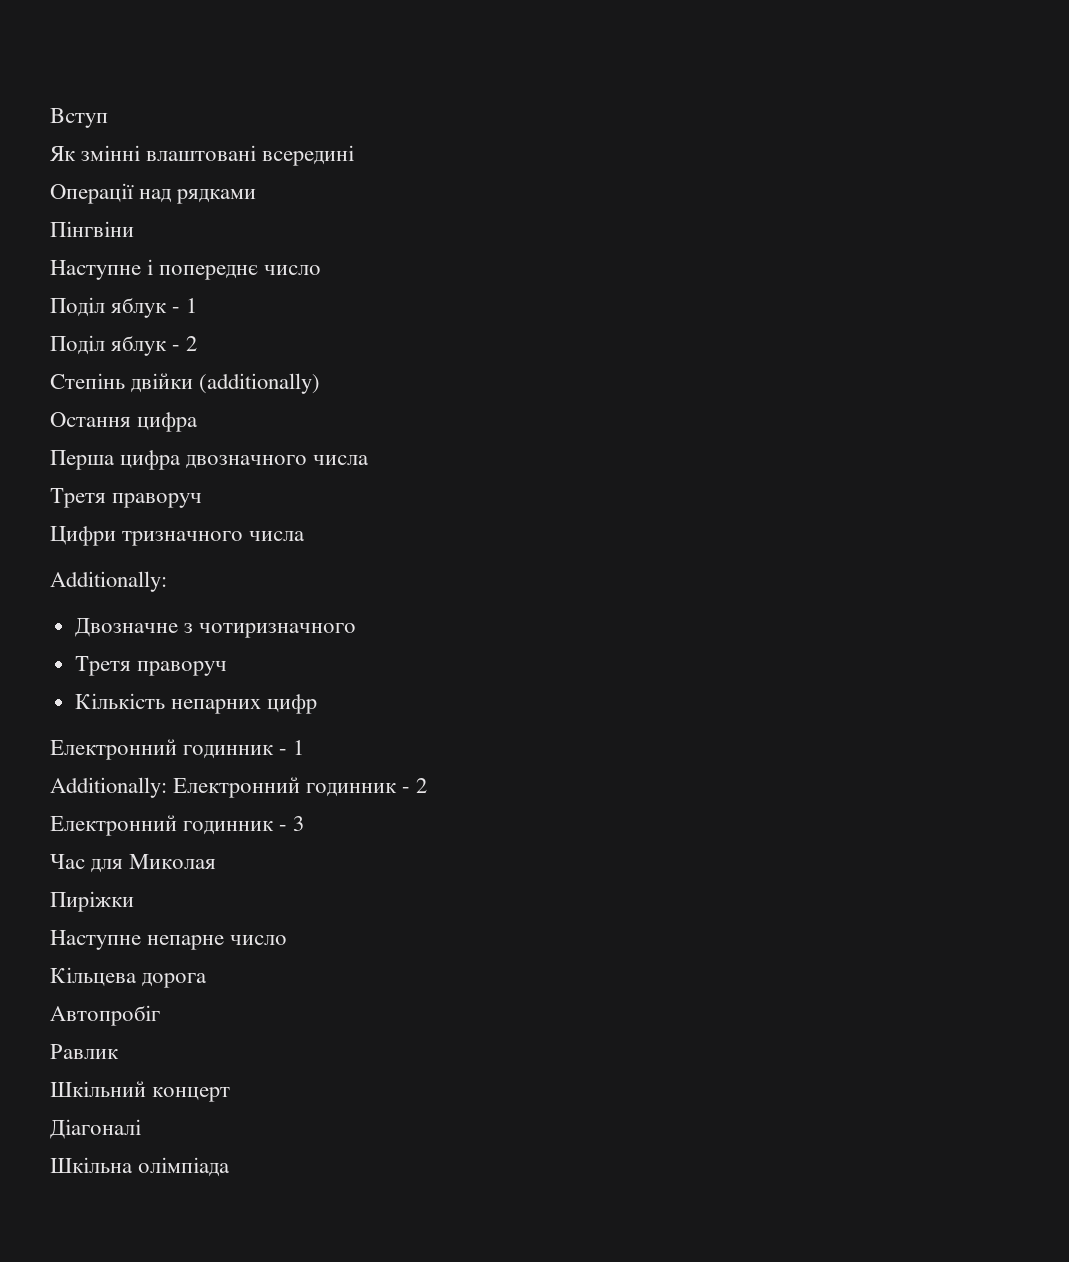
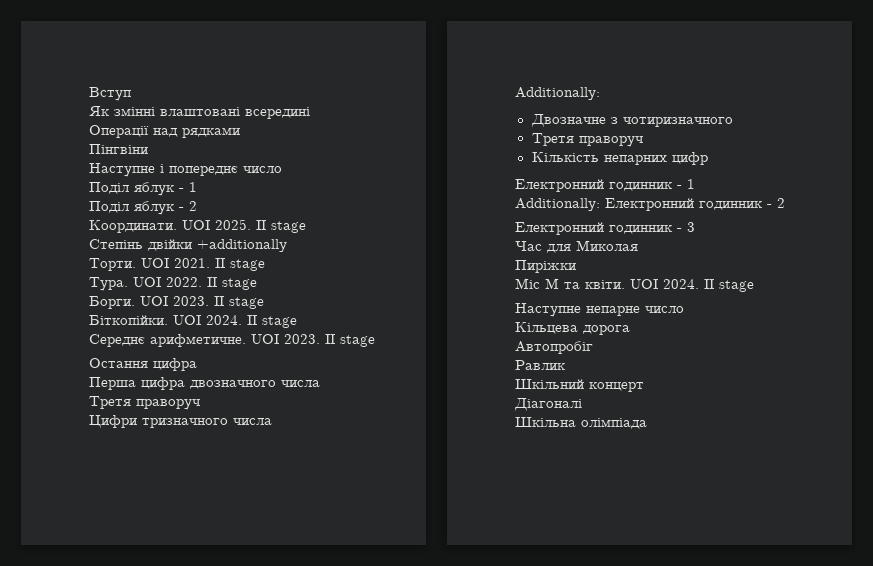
- Степінь двійки (additionally)
+ Координати. UOI 2025. II stage
+ Степінь двійки +additionally
+ Торти. UOI 2021. II stage
+ Тура. UOI 2022. II stage
+ Борги. UOI 2023. II stage
+ Біткопійки. UOI 2024. II stage
+ Середнє арифметичне. UOI 2023. II stage
+ Міс М та квіти. UOI 2024. II stage

